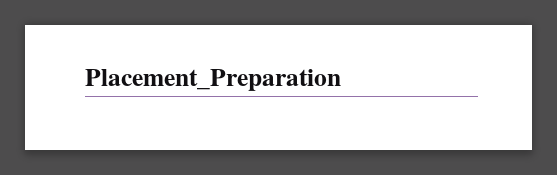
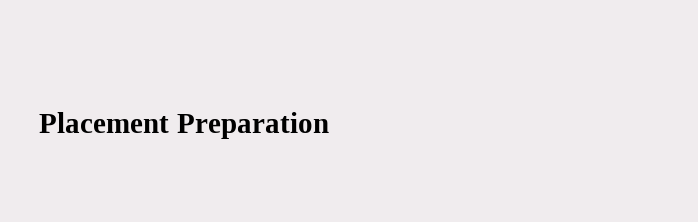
- Placement_Preparation
+ Placement Preparation

